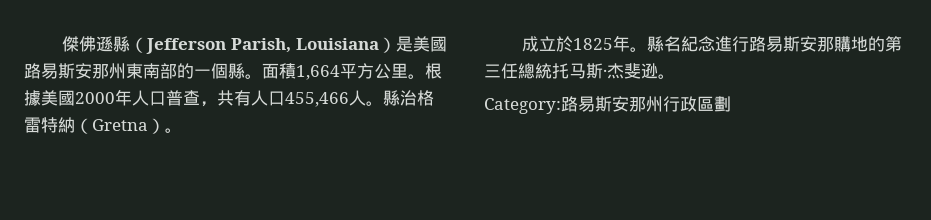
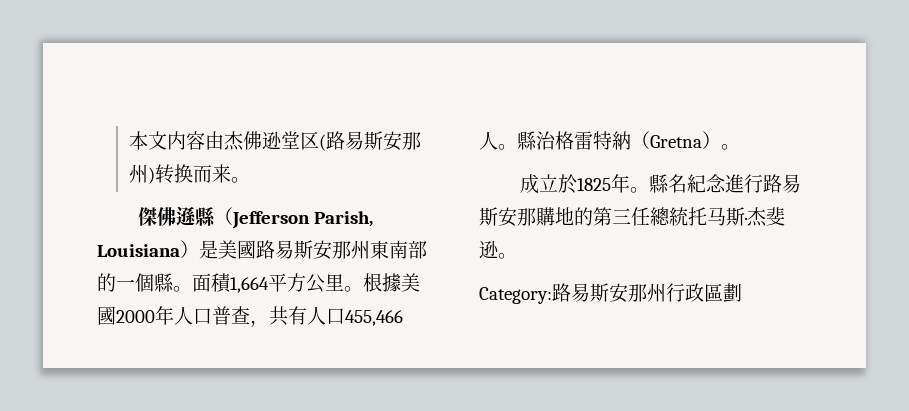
+ 本文内容由杰佛逊堂区(路易斯安那州)转换而来。

